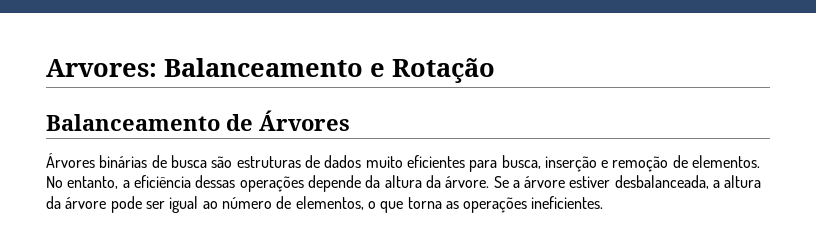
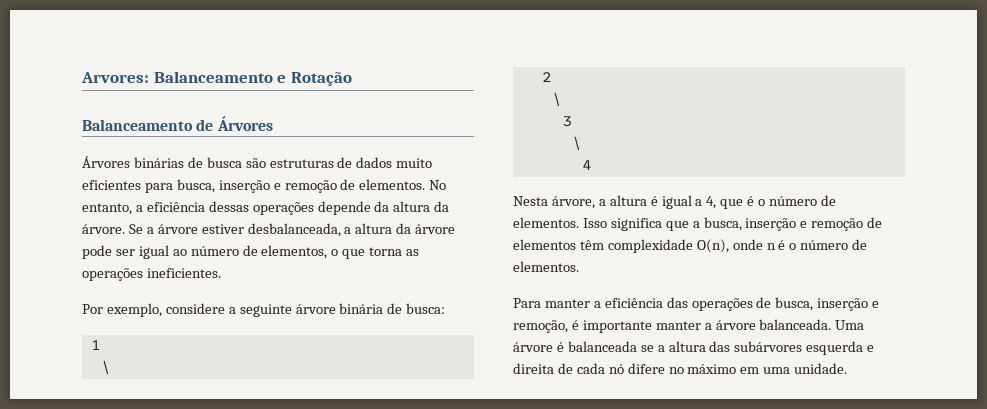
+ Por exemplo, considere a seguinte árvore binária de busca:
+ 1
+ \
+ 2
+ \
+ 3
+ \
+ 4
+ Nesta árvore, a altura é igual a 4, que é o número de elementos. Isso significa que a busca, inserção e remoção de elementos têm complexidade O(n), onde n é o número de elementos.
+ Para manter a eficiência das operações de busca, inserção e remoção, é importante manter a árvore balanceada. Uma árvore é balanceada se a altura das subárvores esquerda e direita de cada nó difere no máximo em uma unidade.

